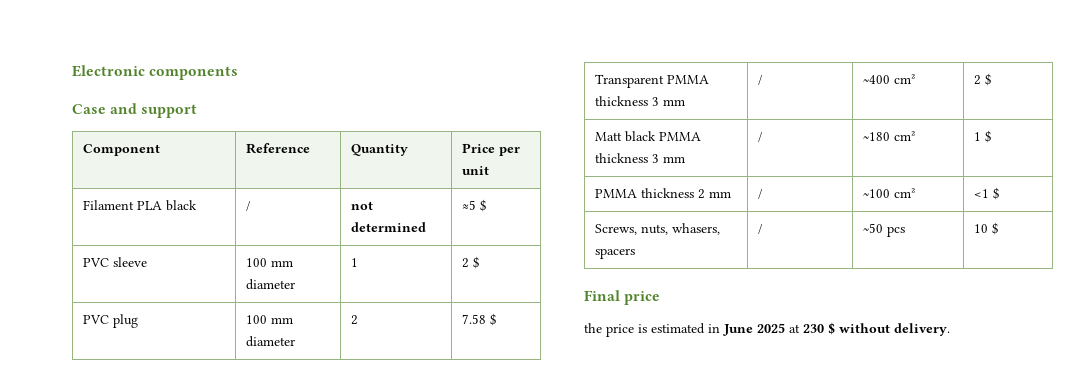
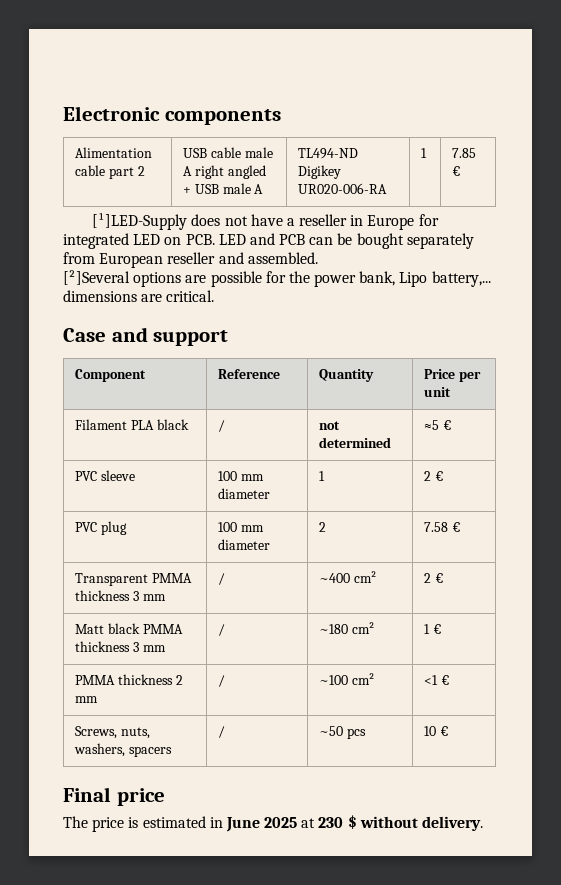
+ Alimentation cable part 2 | USB cable male A right angled + USB male A | TL494-ND Digikey UR020-006-RA | 1 | 7.85 €
+ [¹]LED-Supply does not have a reseller in Europe for integrated LED on PCB. LED and PCB can be bought separately from European reseller and assembled.
+ [²]Several options are possible for the power bank, Lipo battery,... dimensions are critical.
- Filament PLA black | / | not determined | ≈5 $
+ Filament PLA black | / | not determined | ≈5 €
- PVC sleeve | 100 mm diameter | 1 | 2 $
+ PVC sleeve | 100 mm diameter | 1 | 2 €
- PVC plug | 100 mm diameter | 2 | 7.58 $
+ PVC plug | 100 mm diameter | 2 | 7.58 €
- Transparent PMMA thickness 3 mm | / | ~400 cm² | 2 $
+ Transparent PMMA thickness 3 mm | / | ~400 cm² | 2 €
- Matt black PMMA thickness 3 mm | / | ~180 cm² | 1 $
+ Matt black PMMA thickness 3 mm | / | ~180 cm² | 1 €
- PMMA thickness 2 mm | / | ~100 cm² | <1 $
+ PMMA thickness 2 mm | / | ~100 cm² | <1 €
- Screws, nuts, whasers, spacers | / | ~50 pcs | 10 $
+ Screws, nuts, washers, spacers | / | ~50 pcs | 10 €
- the price is estimated in June 2025 at 230 $ without delivery.
+ The price is estimated in June 2025 at 230 $ without delivery.

